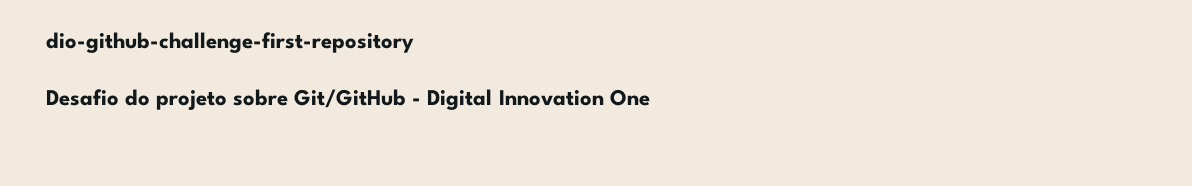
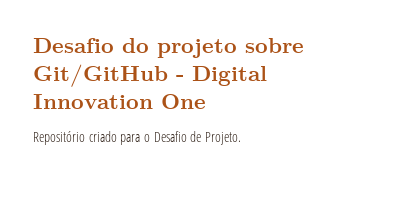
- dio-github-challenge-first-repository
+ Repositório criado para o Desafio de Projeto.

